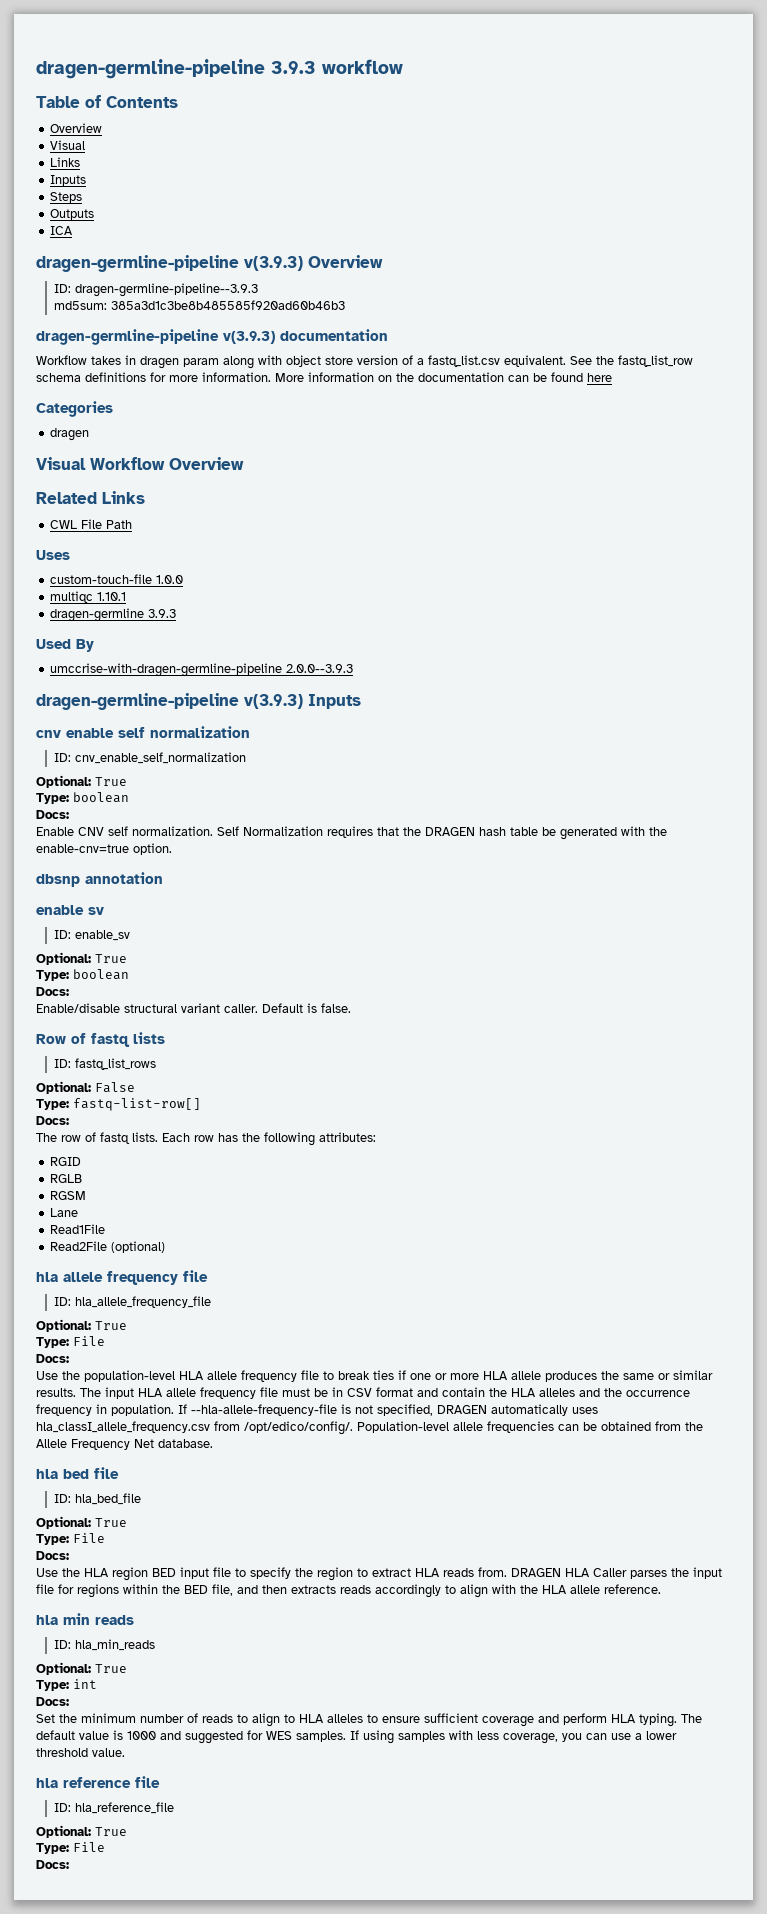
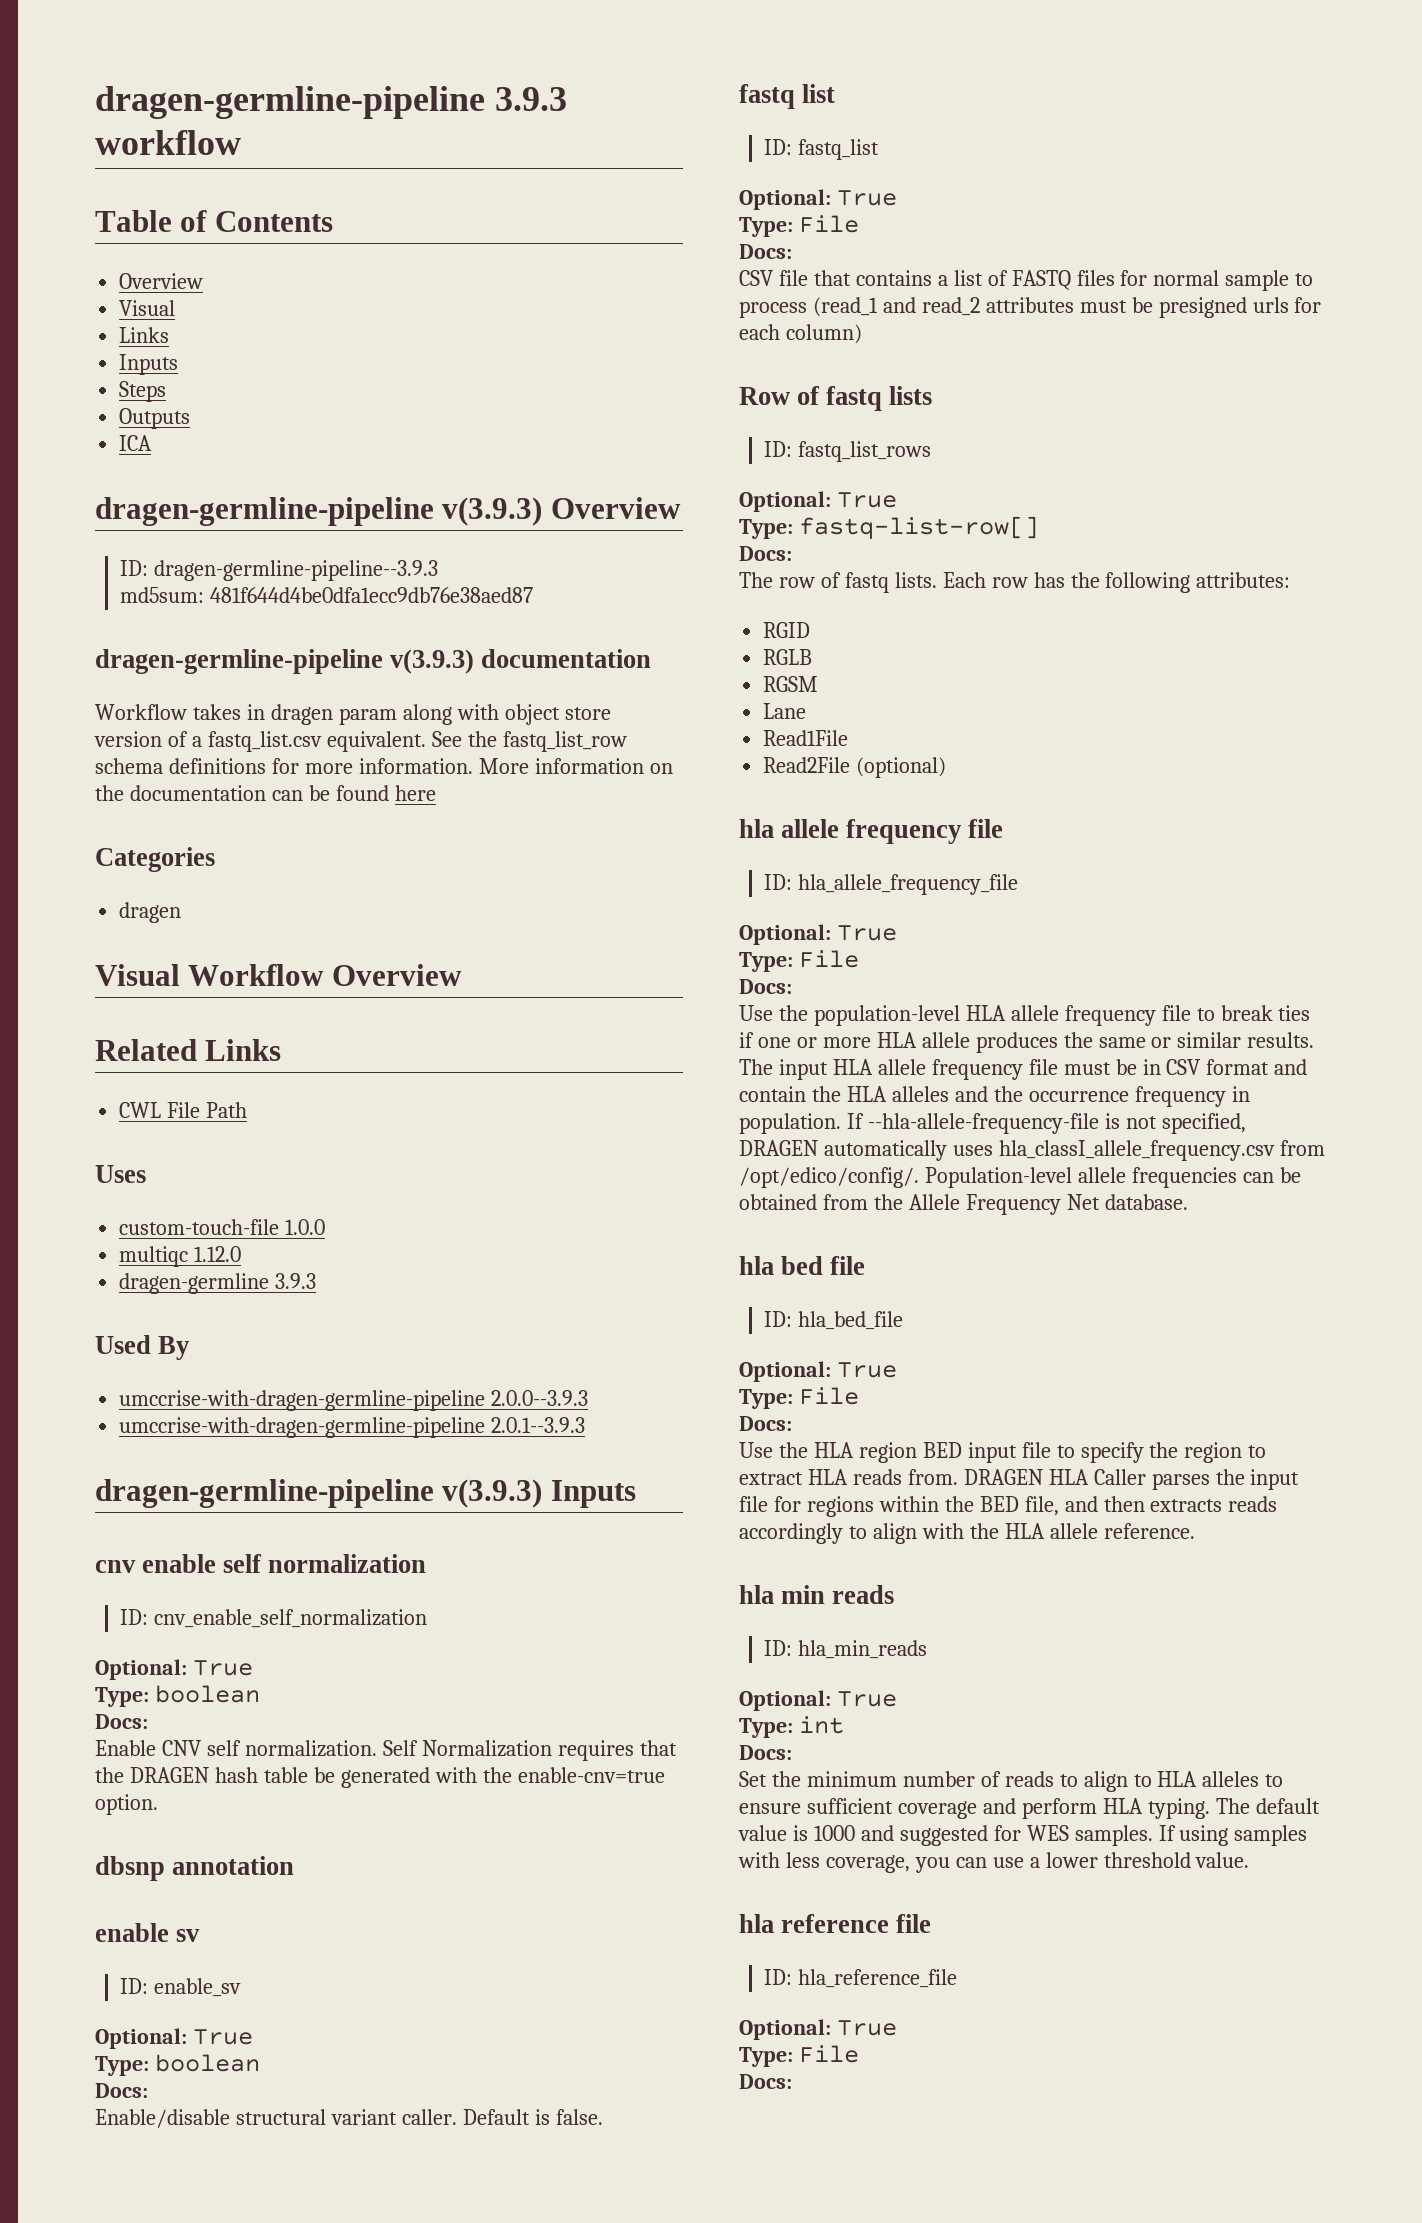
- md5sum: 385a3d1c3be8b485585f920ad60b46b3
+ md5sum: 481f644d4be0dfa1ecc9db76e38aed87
- multiqc 1.10.1
+ multiqc 1.12.0
+ umccrise-with-dragen-germline-pipeline 2.0.1--3.9.3
+ fastq list
+ ID: fastq_list
+ Optional: True
+ Type: File
+ Docs:
+ CSV file that contains a list of FASTQ files for normal sample to process (read_1 and read_2 attributes must be presigned urls for each column)
  ID: fastq_list_rows
- Optional: False
+ Optional: True

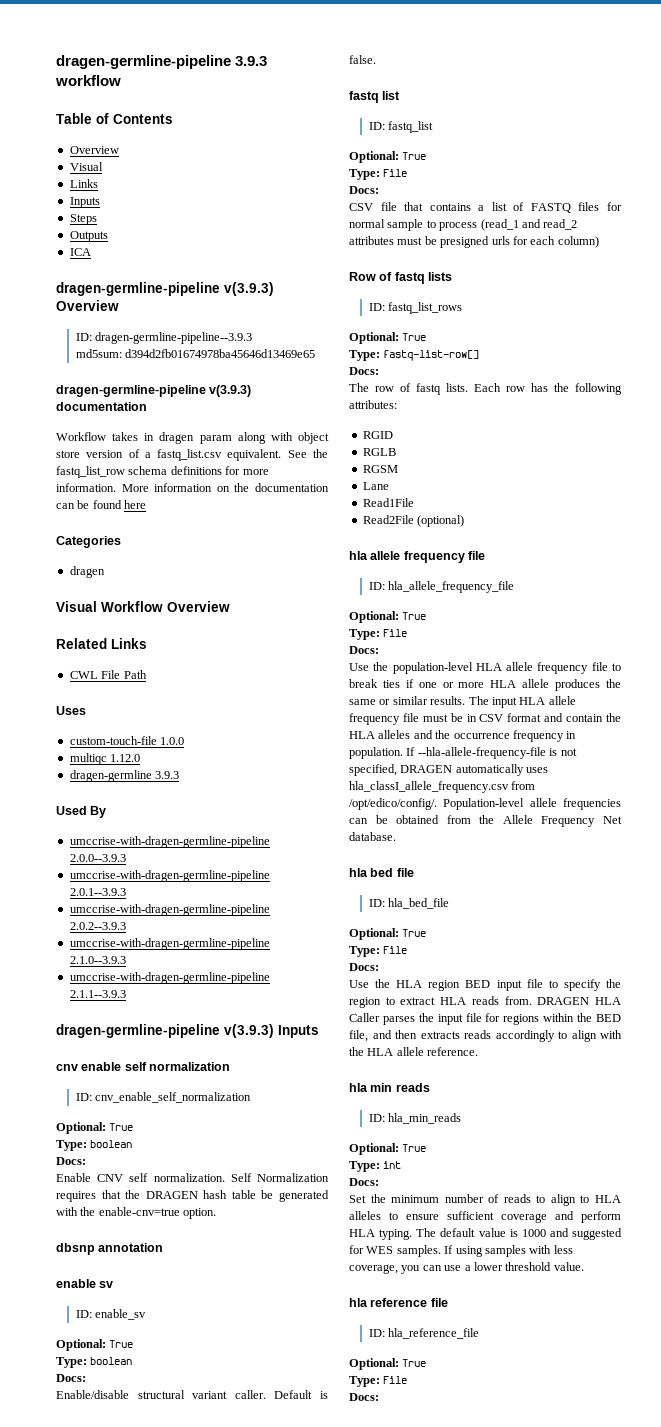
- md5sum: 481f644d4be0dfa1ecc9db76e38aed87
+ md5sum: d394d2fb01674978ba45646d13469e65
+ umccrise-with-dragen-germline-pipeline 2.0.2--3.9.3
+ umccrise-with-dragen-germline-pipeline 2.1.0--3.9.3
+ umccrise-with-dragen-germline-pipeline 2.1.1--3.9.3

